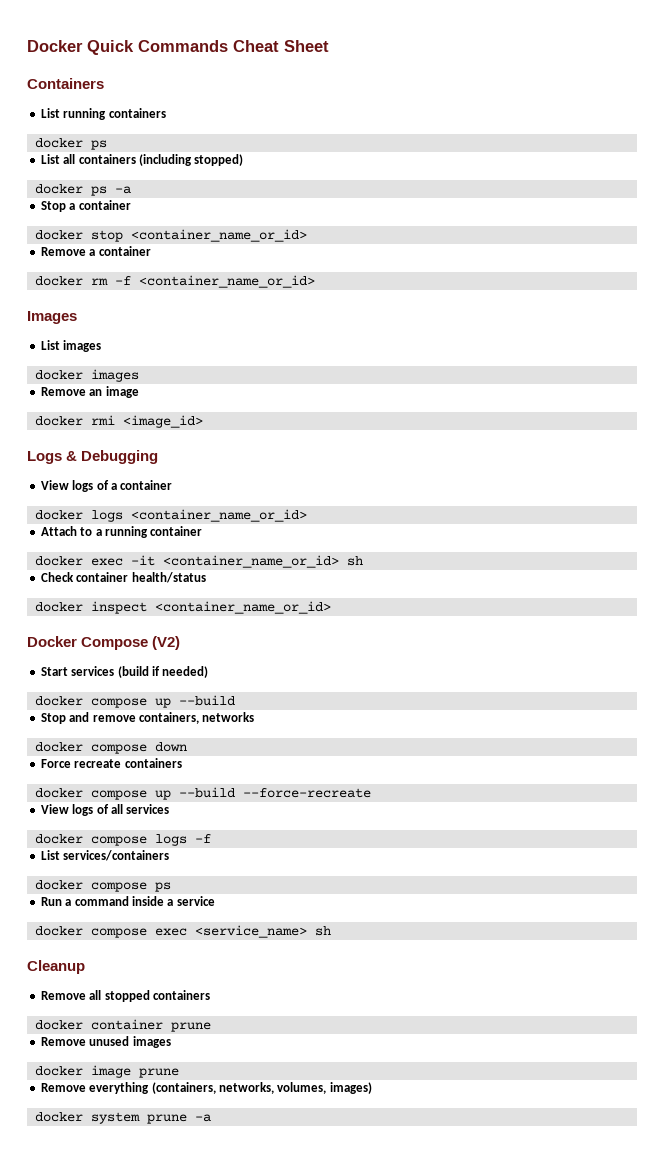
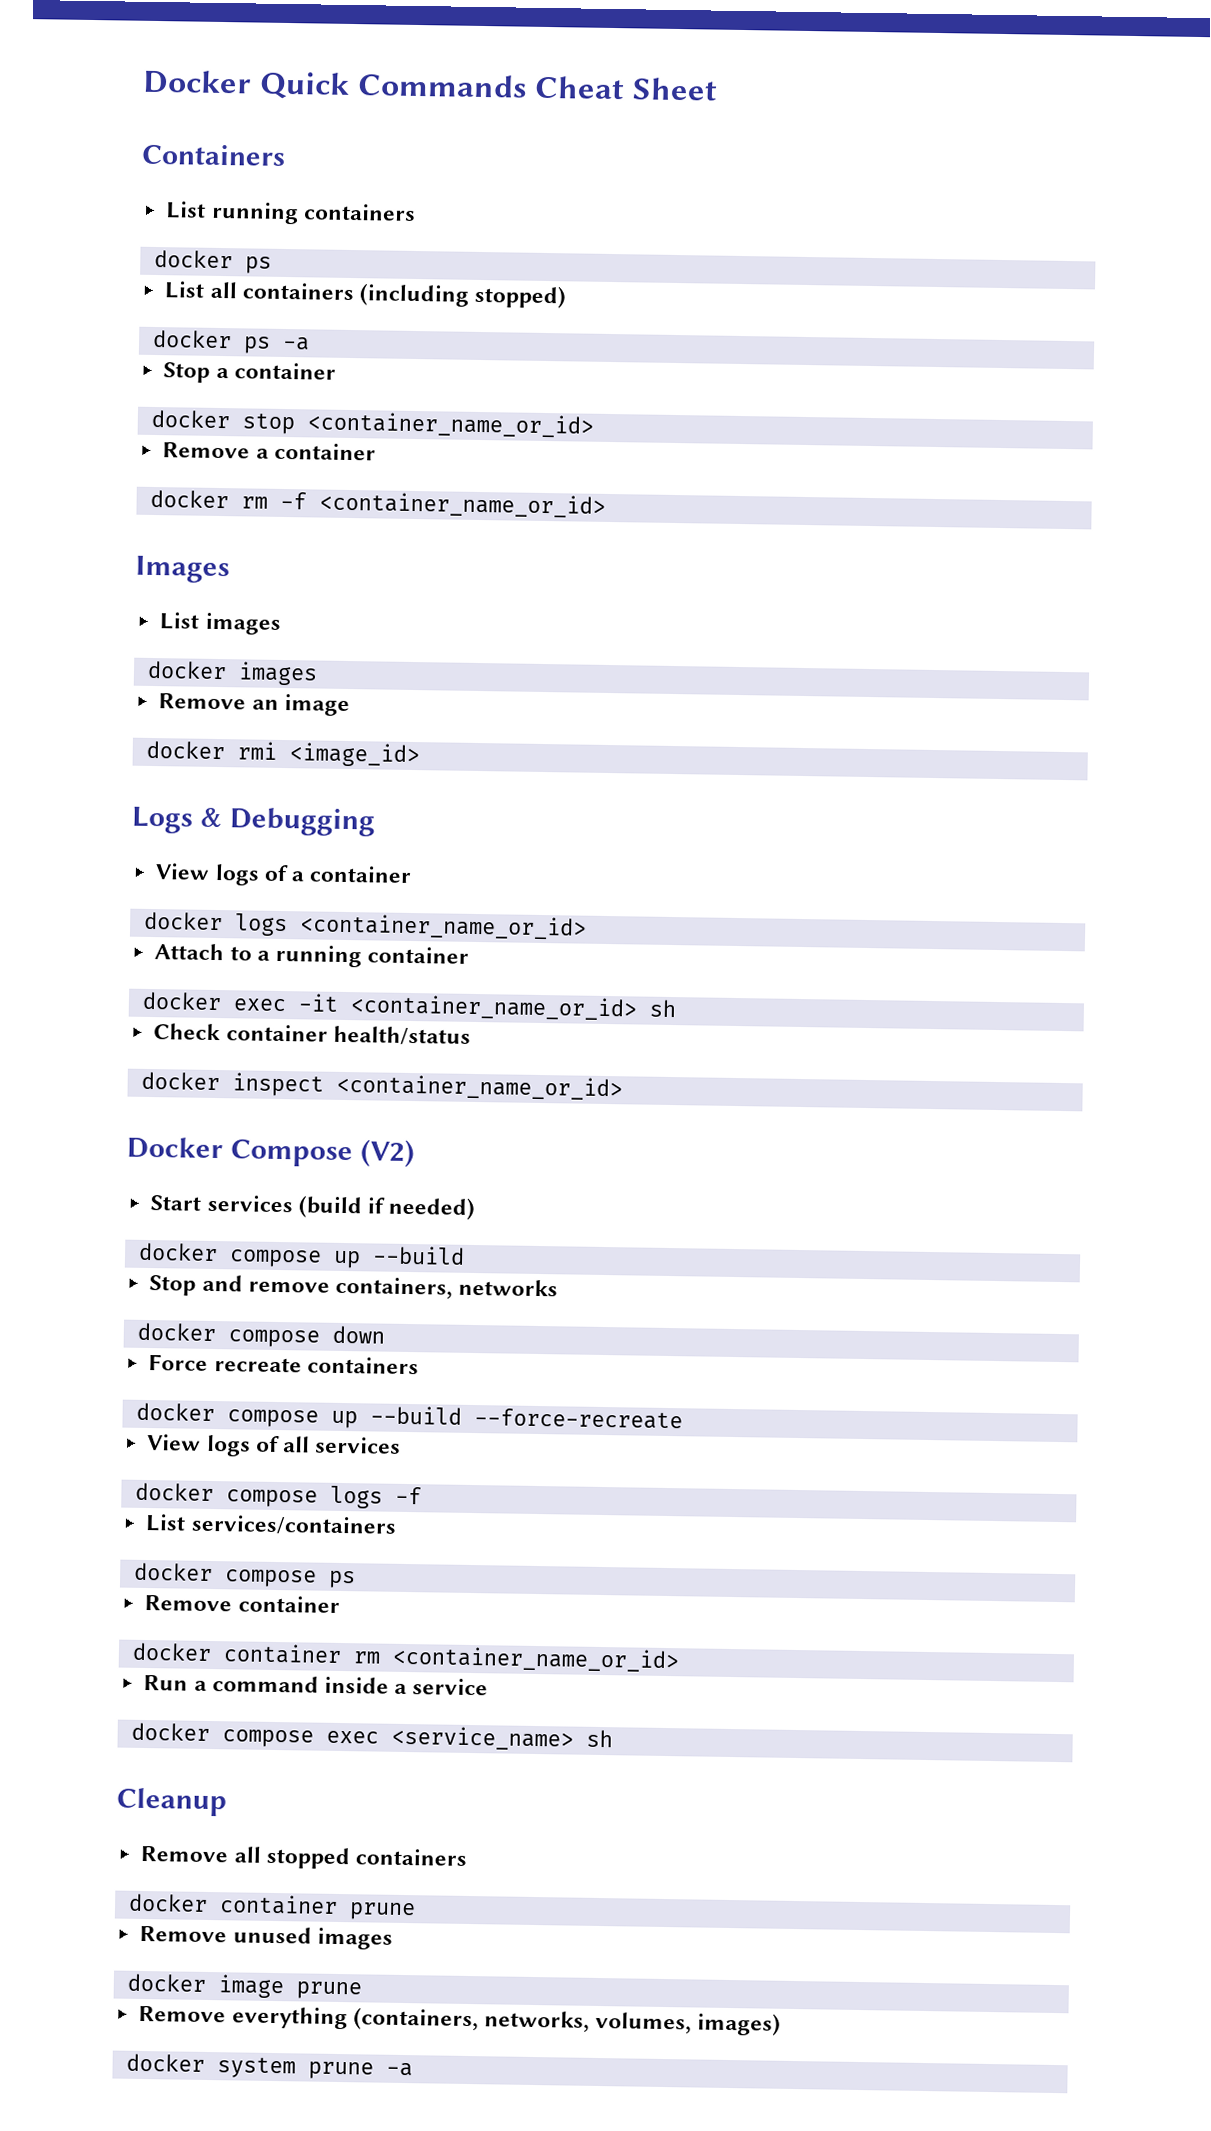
+ Remove container
+ docker container rm <container_name_or_id>

